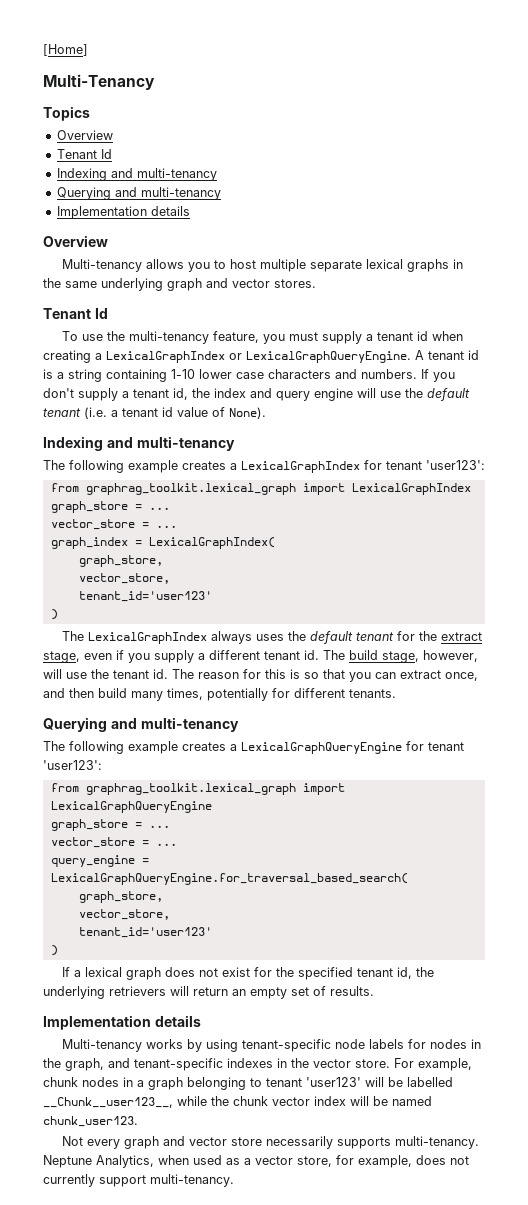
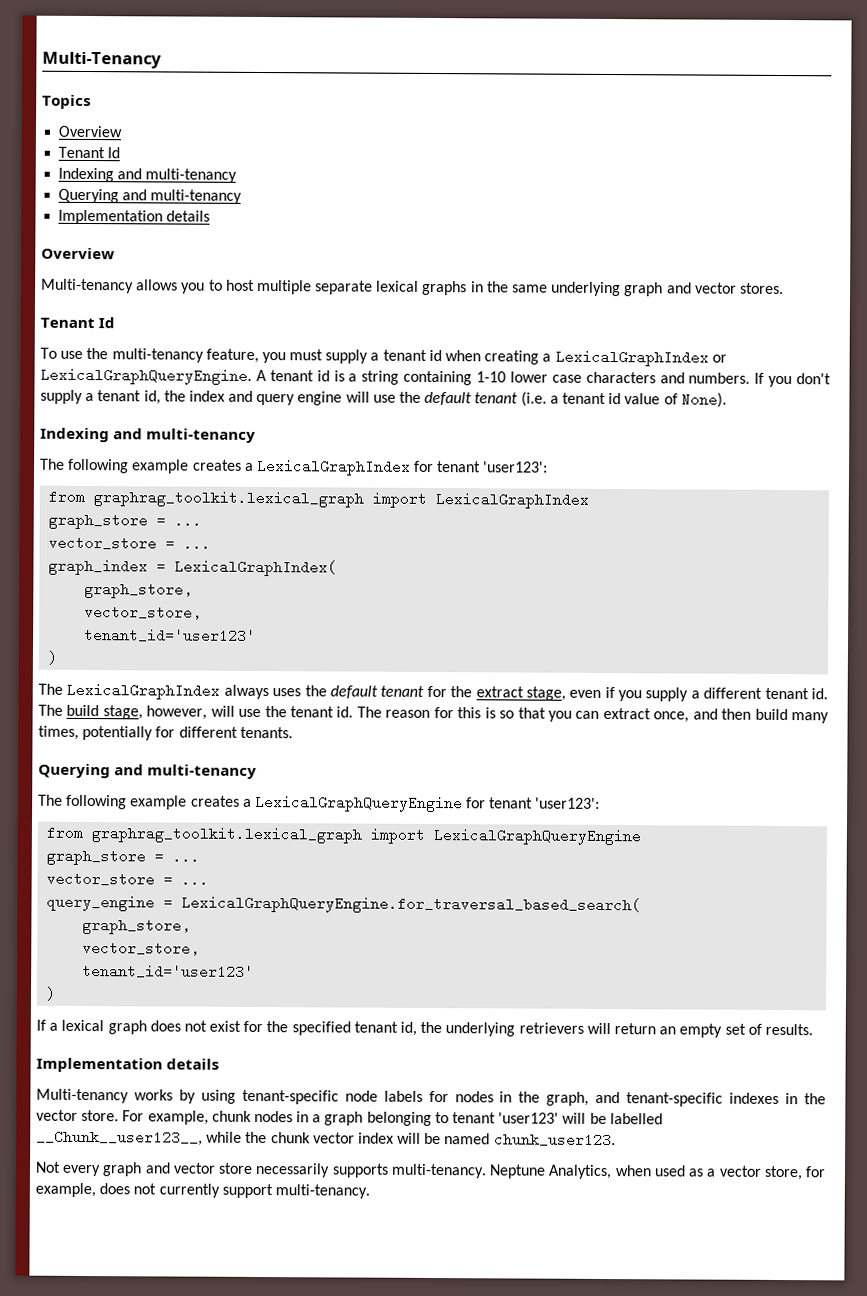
- [Home]

